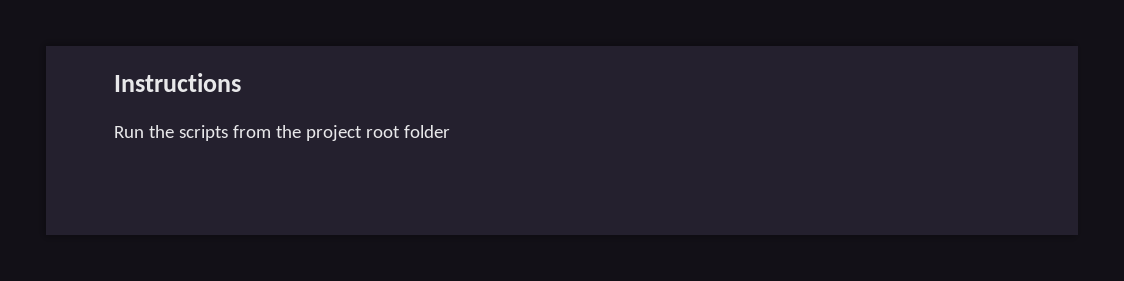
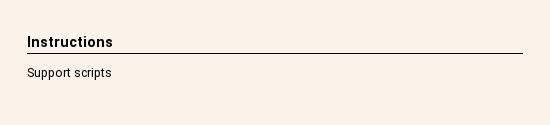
- Run the scripts from the project root folder
+ Support scripts

